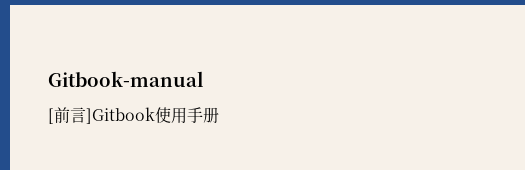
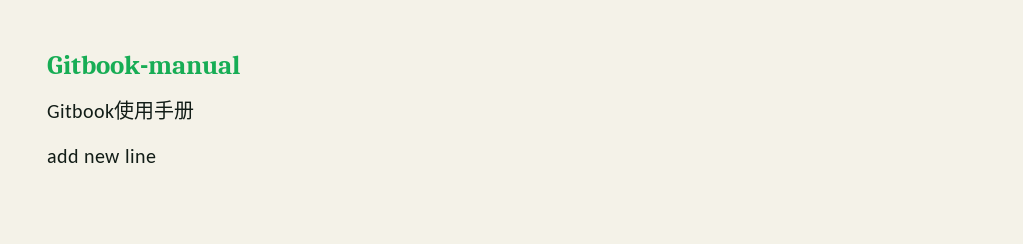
- [前言]Gitbook使用手册
+ Gitbook使用手册
+ add new line

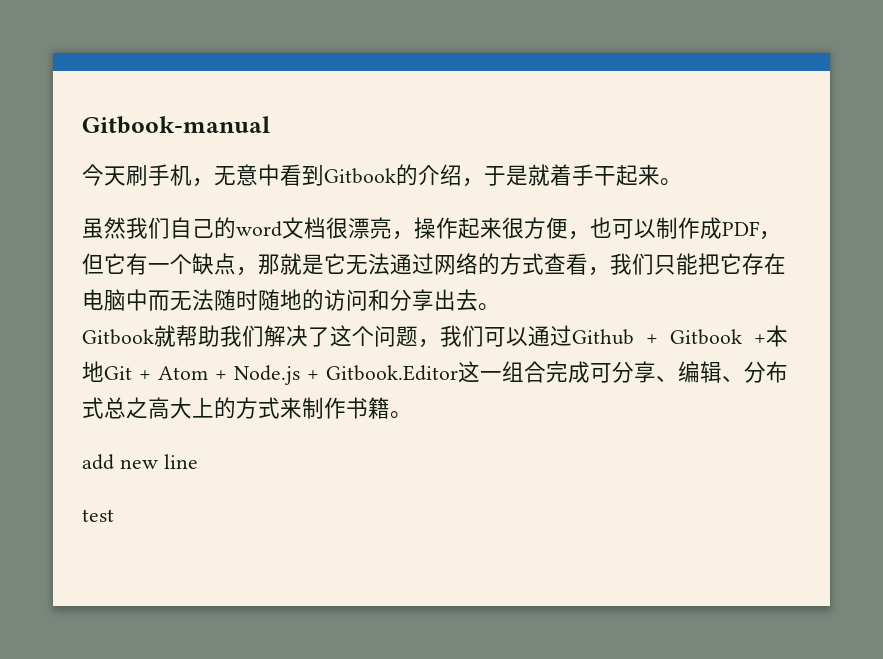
- Gitbook使用手册
+ 今天刷手机，无意中看到Gitbook的介绍，于是就着手干起来。
+ 虽然我们自己的word文档很漂亮，操作起来很方便，也可以制作成PDF，但它有一个缺点，那就是它无法通过网络的方式查看，我们只能把它存在电脑中而无法随时随地的访问和分享出去。
+ Gitbook就帮助我们解决了这个问题，我们可以通过Github + Gitbook +本地Git + Atom + Node.js + Gitbook.Editor这一组合完成可分享、编辑、分布式总之高大上的方式来制作书籍。
+ test

